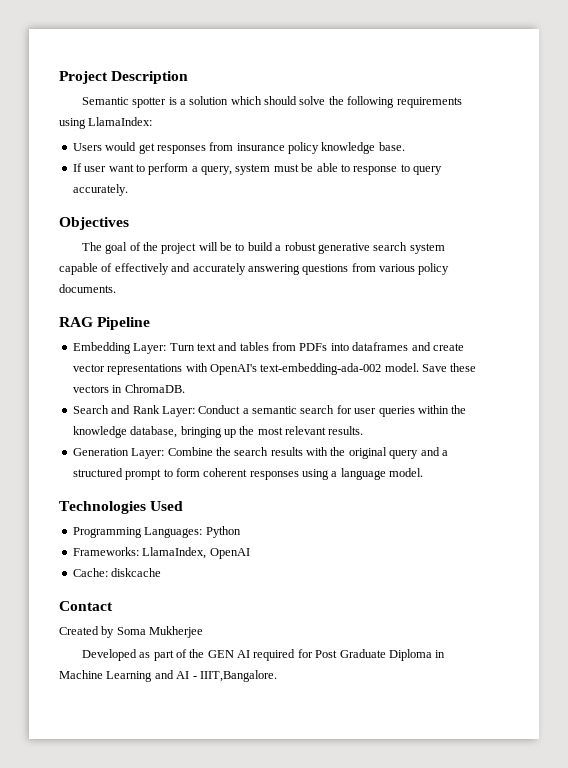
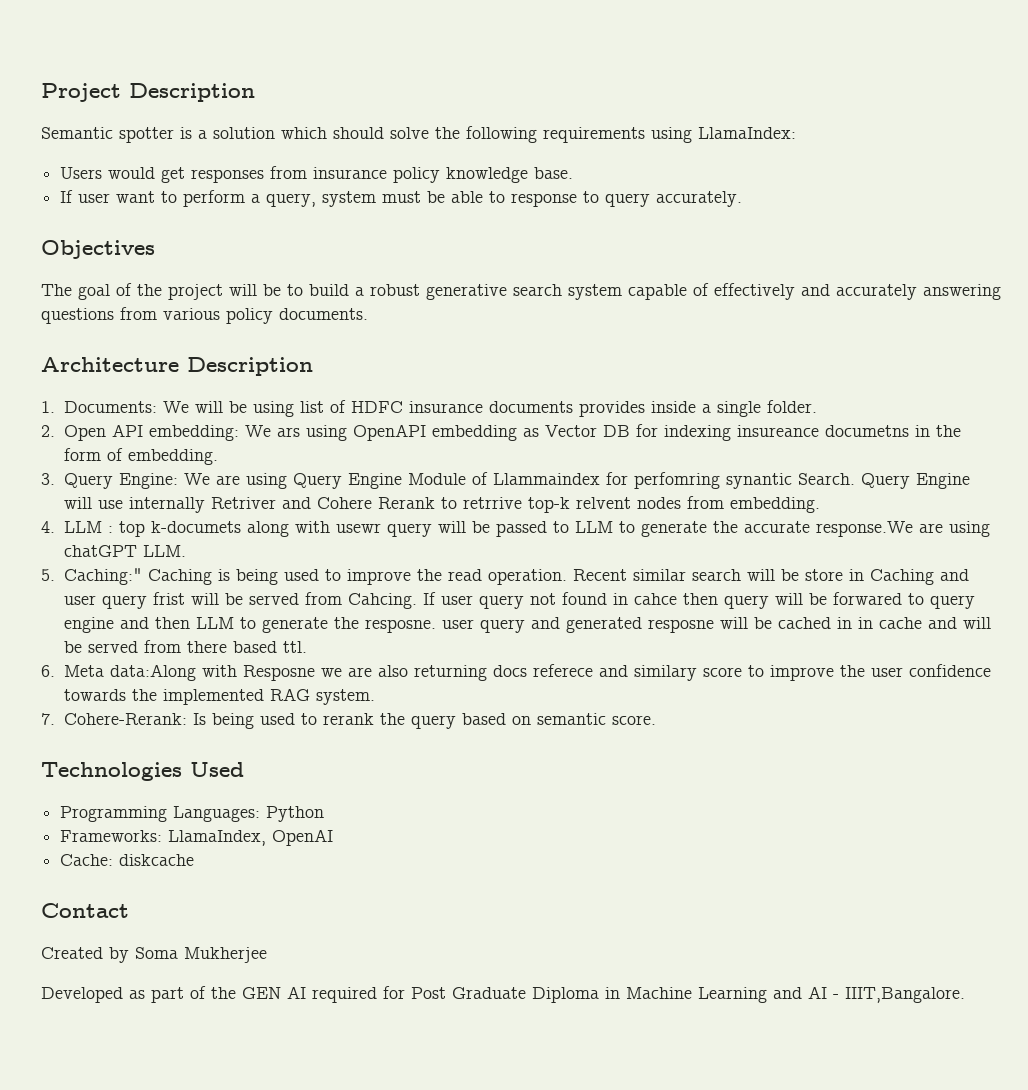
- RAG Pipeline
- Embedding Layer: Turn text and tables from PDFs into dataframes and create vector representations with OpenAI's text-embedding-ada-002 model. Save these vectors in ChromaDB.
- Search and Rank Layer: Conduct a semantic search for user queries within the knowledge database, bringing up the most relevant results.
- Generation Layer: Combine the search results with the original query and a structured prompt to form coherent responses using a language model.
+ Architecture Description
+ 1. Documents: We will be using list of HDFC insurance documents provides inside a single folder.
+ 2. Open API embedding: We ars using OpenAPI embedding as Vector DB for indexing insureance documetns in the form of embedding.
+ 3. Query Engine: We are using Query Engine Module of Llammaindex for perfomring synantic Search. Query Engine will use internally Retriver and Cohere Rerank to retrrive top-k relvent nodes from embedding.
+ 4. LLM : top k-documets along with usewr query will be passed to LLM to generate the accurate response.We are using chatGPT LLM.
+ 5. Caching:" Caching is being used to improve the read operation. Recent similar search will be store in Caching and user query frist will be served from Cahcing. If user query not found in cahce then query will be forwared to query engine and then LLM to generate the resposne. user query and generated resposne will be cached in in cache and will be served from there based ttl.
+ 6. Meta data:Along with Resposne we are also returning docs referece and similary score to improve the user confidence towards the implemented RAG system.
+ 7. Cohere-Rerank: Is being used to rerank the query based on semantic score.

